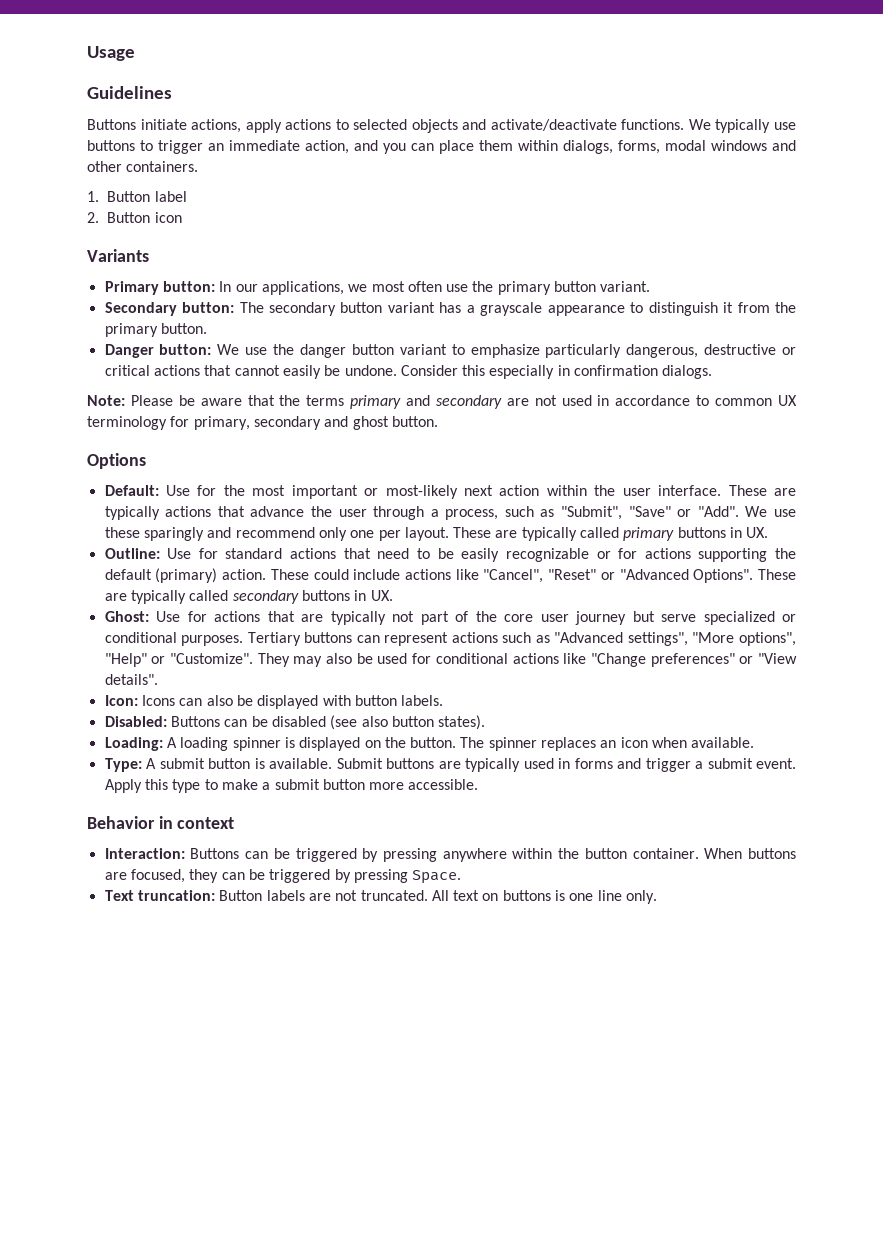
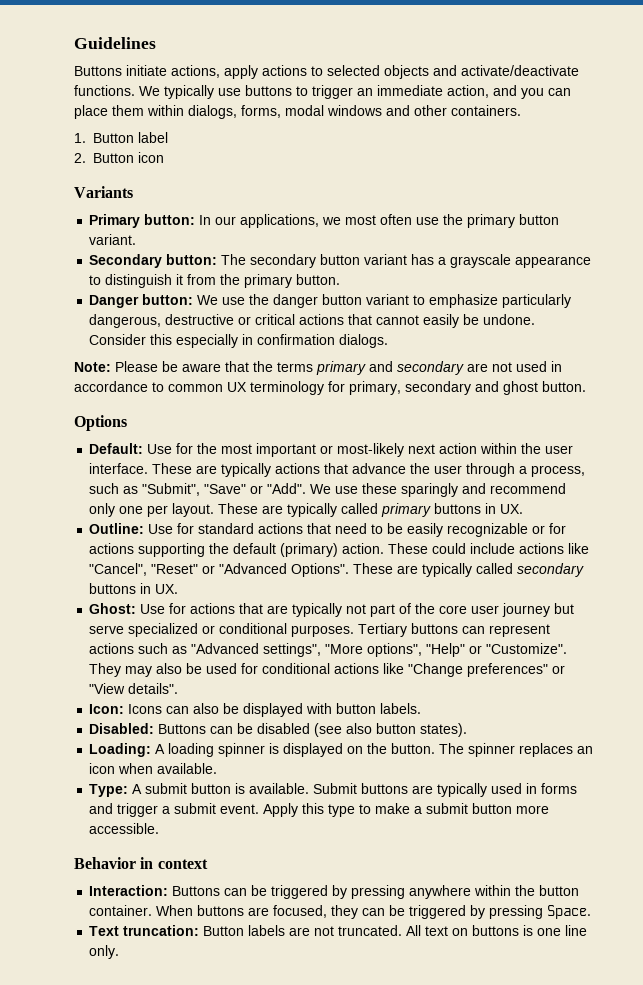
- Usage

